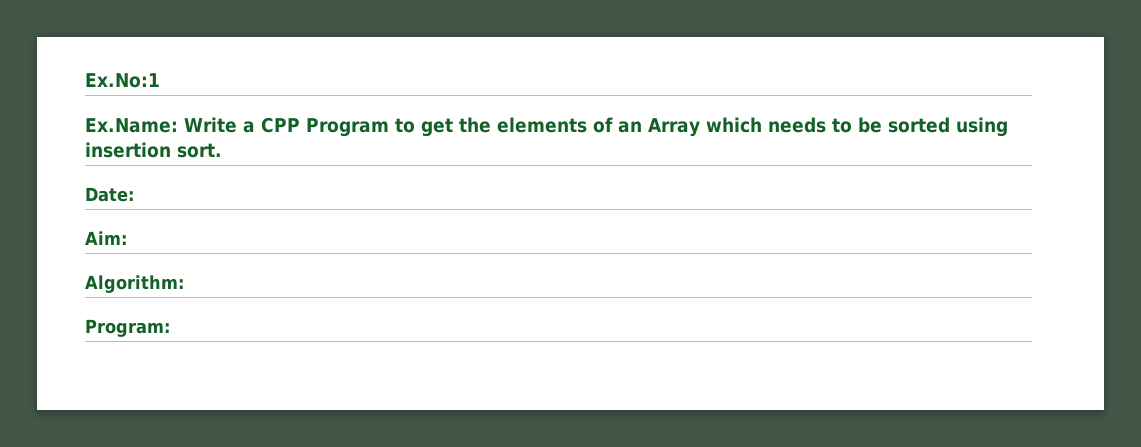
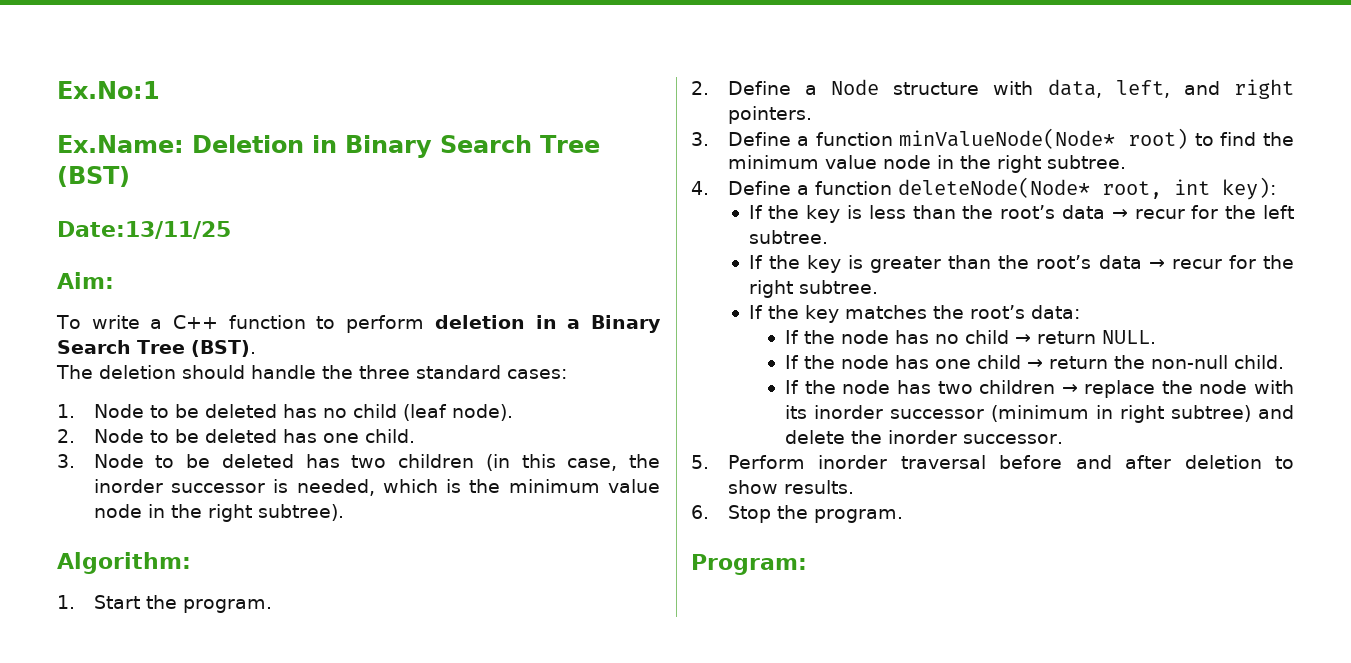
- Ex.Name: Write a CPP Program to get the elements of an Array which needs to be sorted using insertion sort.
- Date:
+ Ex.Name: Deletion in Binary Search Tree (BST)
+ Date:13/11/25
  Aim:
+ To write a C++ function to perform deletion in a Binary Search Tree (BST).
+ The deletion should handle the three standard cases:
+ 1. Node to be deleted has no child (leaf node).
+ 2. Node to be deleted has one child.
+ 3. Node to be deleted has two children (in this case, the inorder successor is needed, which is the minimum value node in the right subtree).
  Algorithm:
+ 1. Start the program.
+ 2. Define a Node structure with data, left, and right pointers.
+ 3. Define a function minValueNode(Node* root) to find the minimum value node in the right subtree.
+ 4. Define a function deleteNode(Node* root, int key):
+ If the key is less than the root’s data → recur for the left subtree.
+ If the key is greater than the root’s data → recur for the right subtree.
+ If the key matches the root’s data:
+ If the node has no child → return NULL.
+ If the node has one child → return the non-null child.
+ If the node has two children → replace the node with its inorder successor (minimum in right subtree) and delete the inorder successor.
+ 5. Perform inorder traversal before and after deletion to show results.
+ 6. Stop the program.

